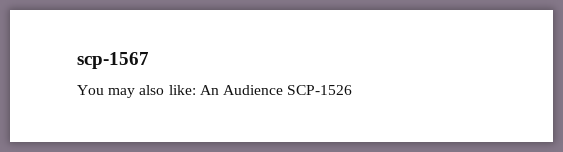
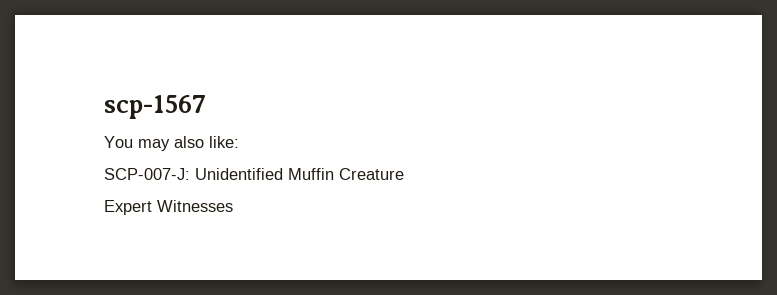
- You may also like: An Audience SCP-1526
+ You may also like:
+ SCP-007-J: Unidentified Muffin Creature
+ Expert Witnesses

